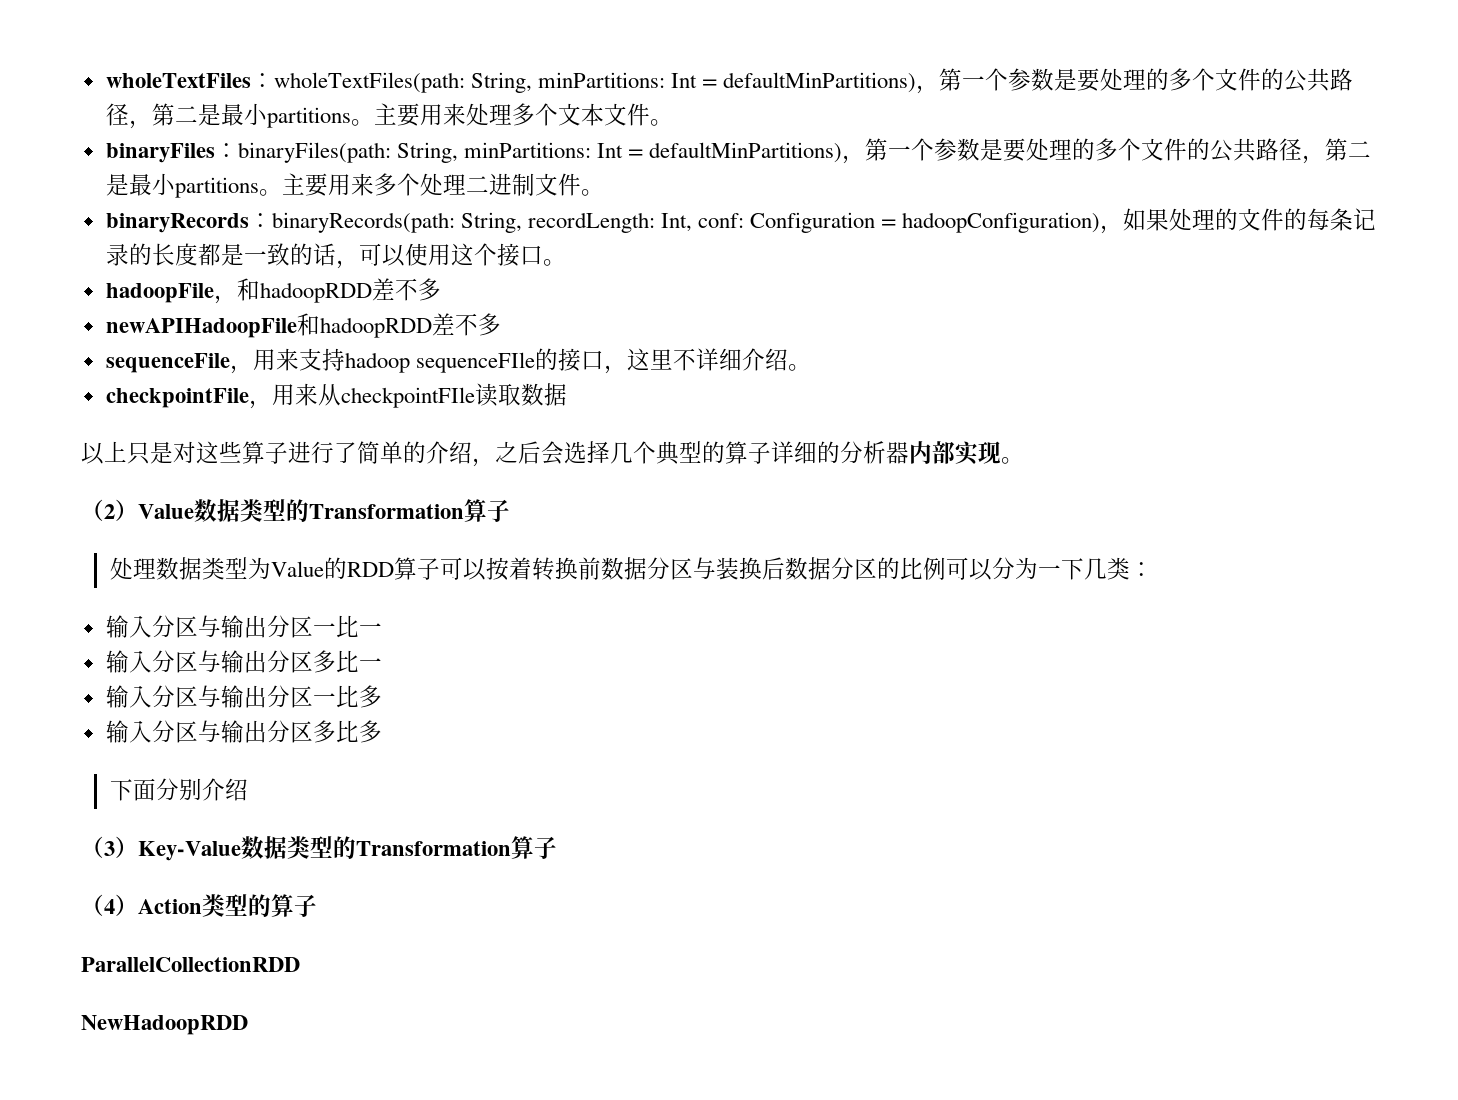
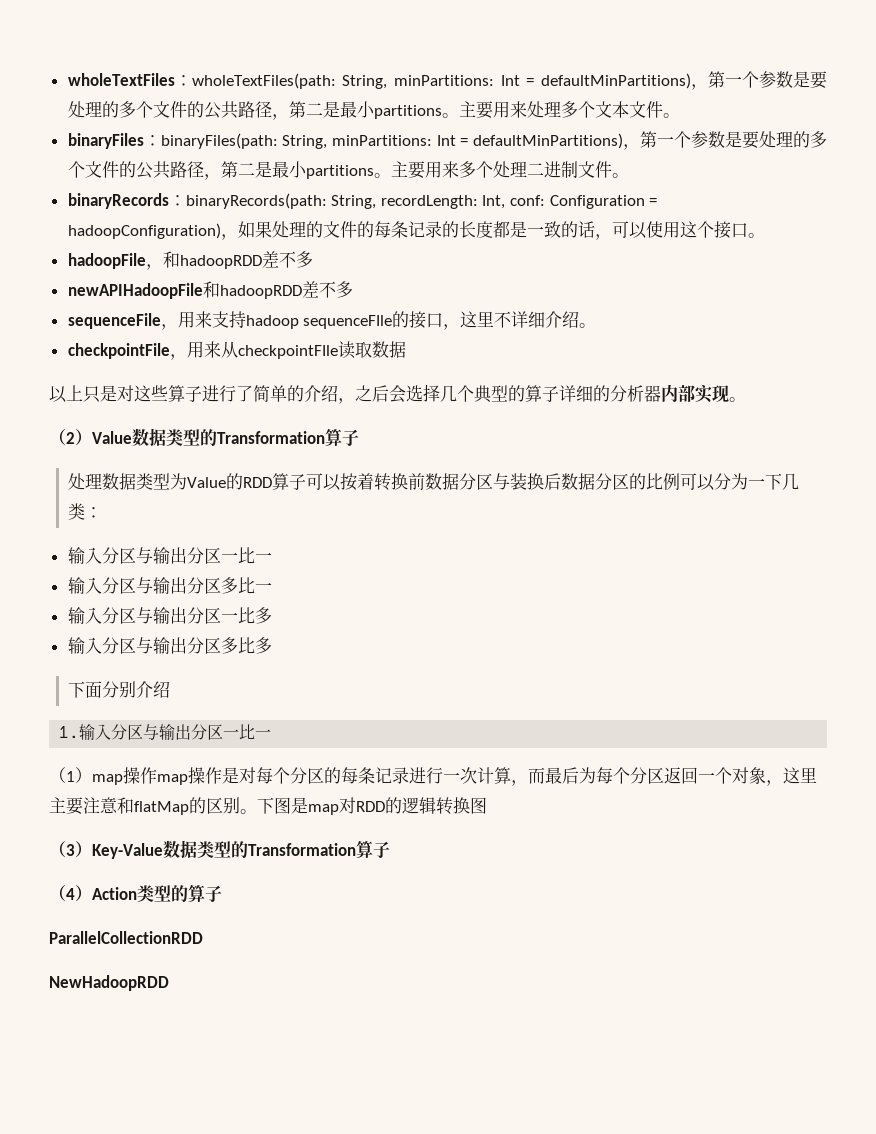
+ 1.输入分区与输出分区一比一
+ （1）map操作map操作是对每个分区的每条记录进行一次计算，而最后为每个分区返回一个对象，这里主要注意和flatMap的区别。下图是map对RDD的逻辑转换图

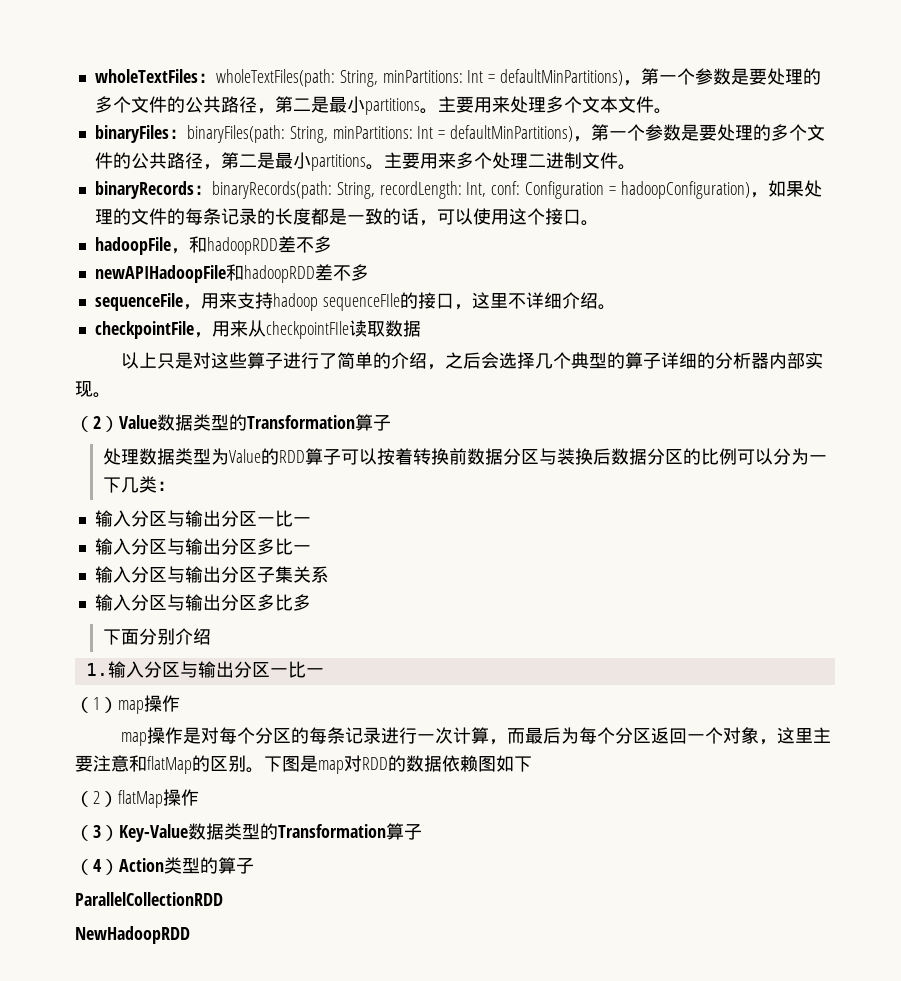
- 输入分区与输出分区一比多
+ 输入分区与输出分区子集关系
- （1）map操作map操作是对每个分区的每条记录进行一次计算，而最后为每个分区返回一个对象，这里主要注意和flatMap的区别。
+ （1）map操作
+ map操作是对每个分区的每条记录进行一次计算，而最后为每个分区返回一个对象，这里主要注意和flatMap的区别。
- 下图是map对RDD的逻辑转换图
+ 下图是map对RDD的数据依赖图如下
+ （2）flatMap操作

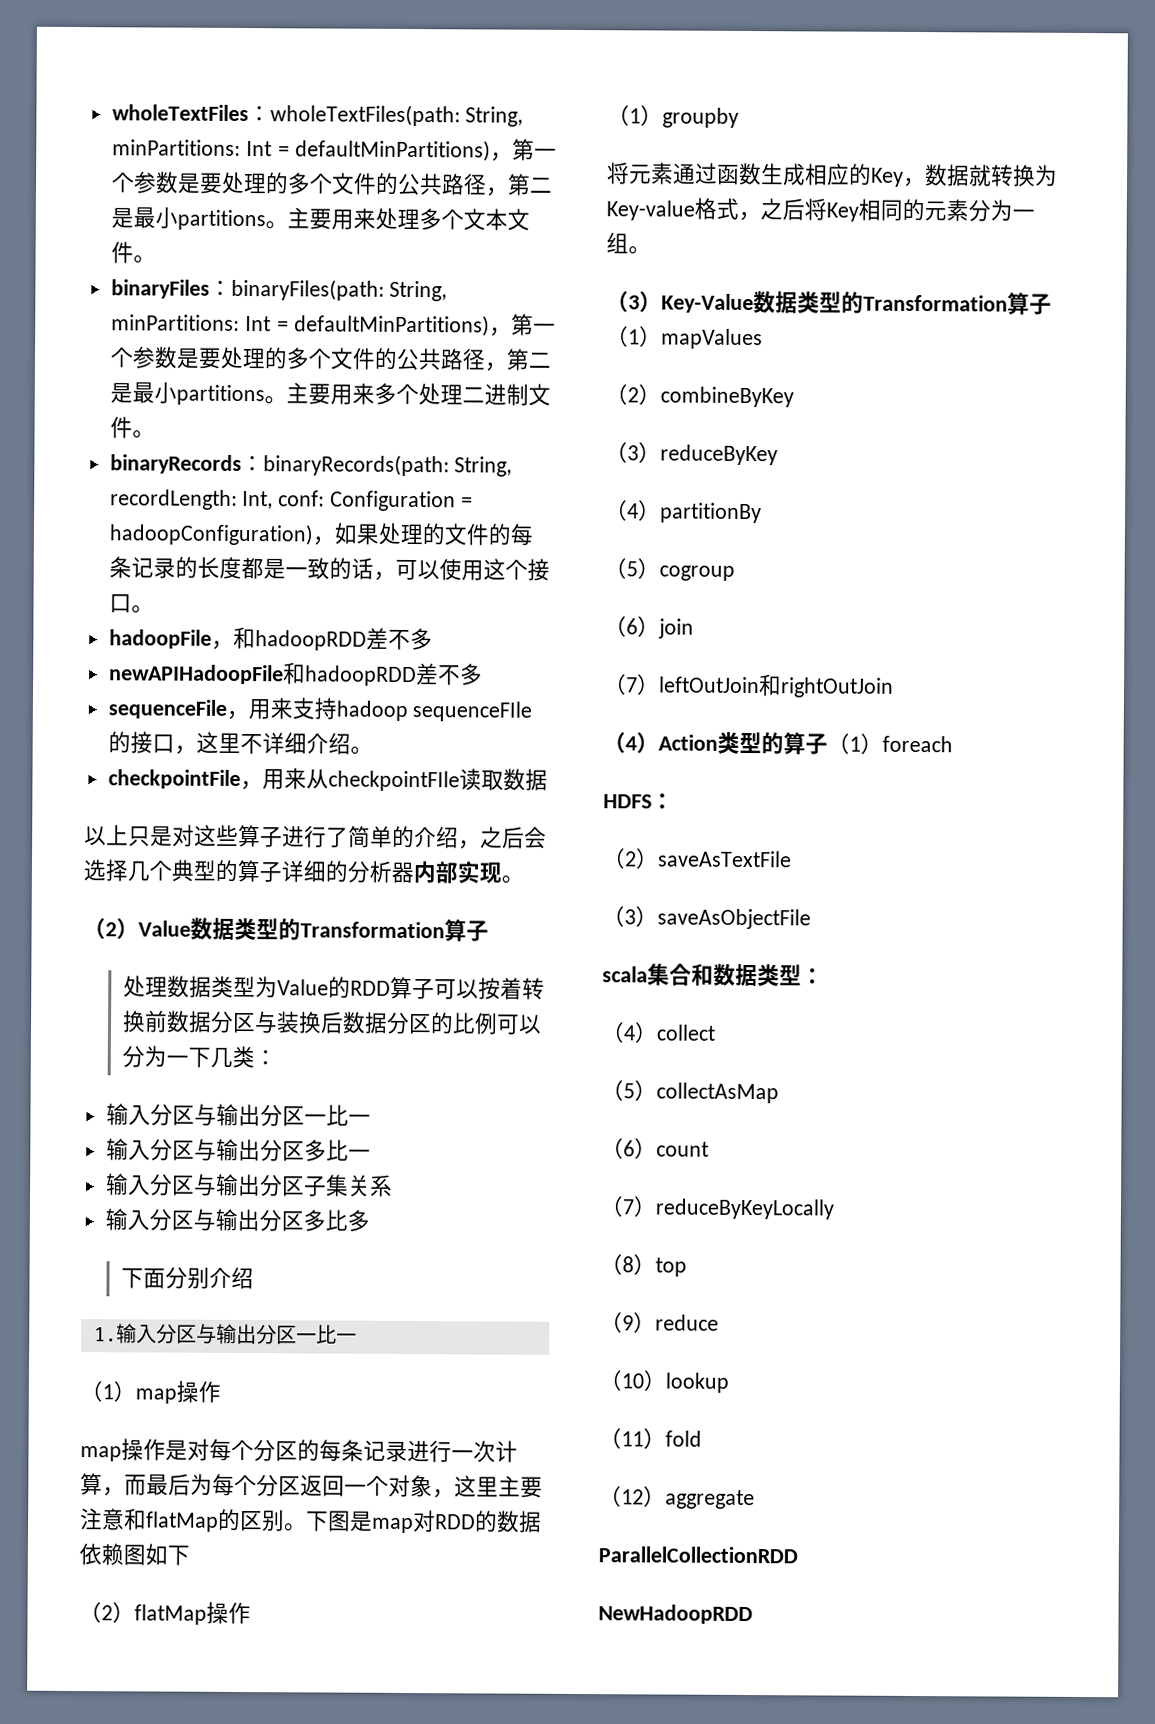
+ （1）groupby
+ 将元素通过函数生成相应的Key，数据就转换为Key-value格式，之后将Key相同的元素分为一组。
- （3）Key-Value数据类型的Transformation算子
+ （3）Key-Value数据类型的Transformation算子（1）mapValues
+ （2）combineByKey
+ （3）reduceByKey
+ （4）partitionBy
+ （5）cogroup
+ （6）join
+ （7）leftOutJoin和rightOutJoin
- （4）Action类型的算子
+ （4）Action类型的算子（1）foreach
+ HDFS：
+ （2）saveAsTextFile
+ （3）saveAsObjectFile
+ scala集合和数据类型：
+ （4）collect
+ （5）collectAsMap
+ （6）count
+ （7）reduceByKeyLocally
+ （8）top
+ （9）reduce
+ （10）lookup
+ （11）fold
+ （12）aggregate

